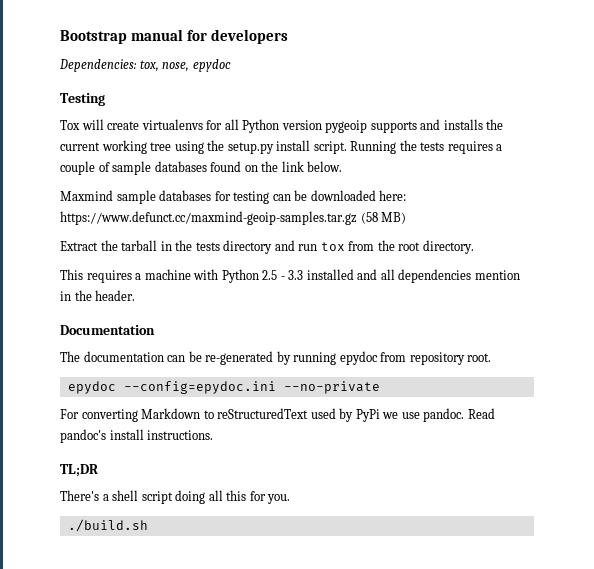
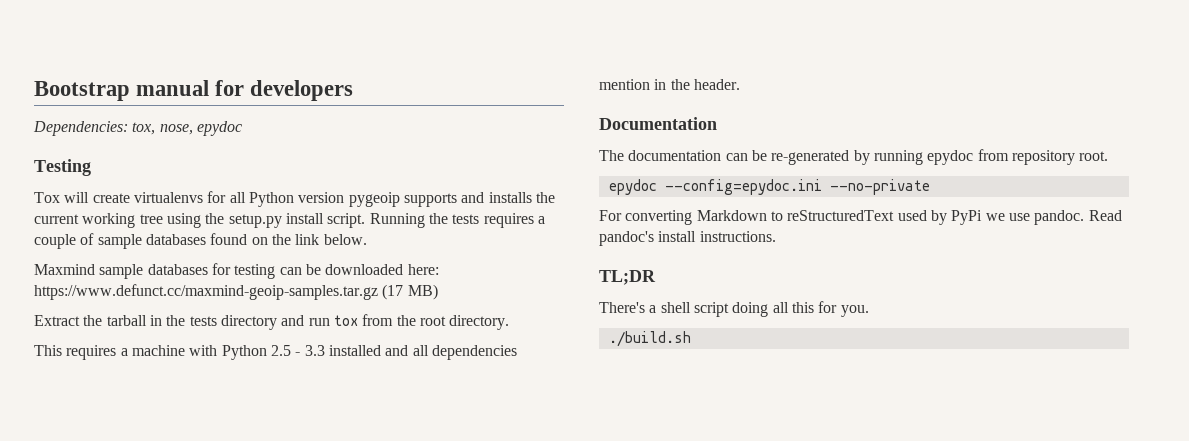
- Maxmind sample databases for testing can be downloaded here: https://www.defunct.cc/maxmind-geoip-samples.tar.gz (58 MB)
+ Maxmind sample databases for testing can be downloaded here: https://www.defunct.cc/maxmind-geoip-samples.tar.gz (17 MB)

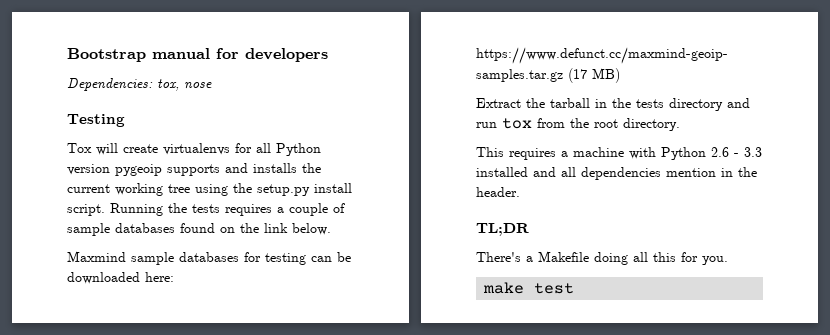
- Dependencies: tox, nose, epydoc
+ Dependencies: tox, nose
- This requires a machine with Python 2.5 - 3.3 installed and all dependencies mention in the header.
+ This requires a machine with Python 2.6 - 3.3 installed and all dependencies mention in the header.
- Documentation
- The documentation can be re-generated by running epydoc from repository root.
- epydoc --config=epydoc.ini --no-private
- For converting Markdown to reStructuredText used by PyPi we use pandoc. Read pandoc's install instructions.
- There's a shell script doing all this for you.
+ There's a Makefile doing all this for you.
- ./build.sh
+ make test

